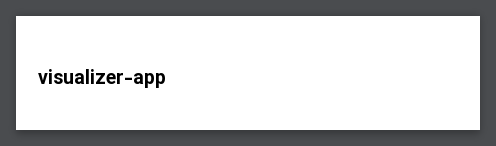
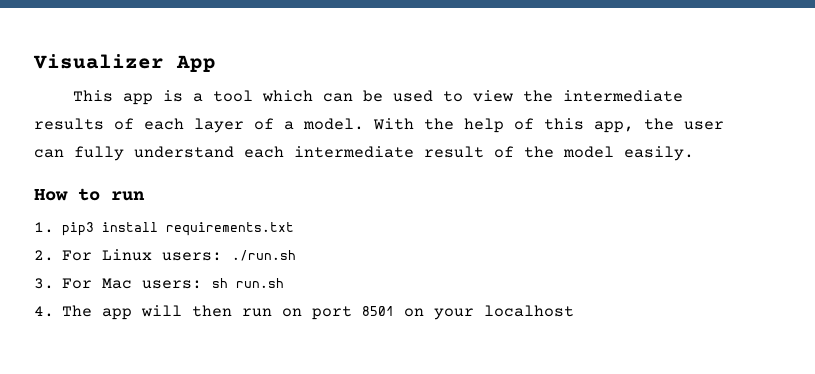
- visualizer-app
+ Visualizer App
+ This app is a tool which can be used to view the intermediate results of each layer of a model. With the help of this app, the user can fully understand each intermediate result of the model easily.
+ How to run
+ 1. pip3 install requirements.txt
+ 2. For Linux users: ./run.sh
+ 3. For Mac users: sh run.sh
+ 4. The app will then run on port 8501 on your localhost

